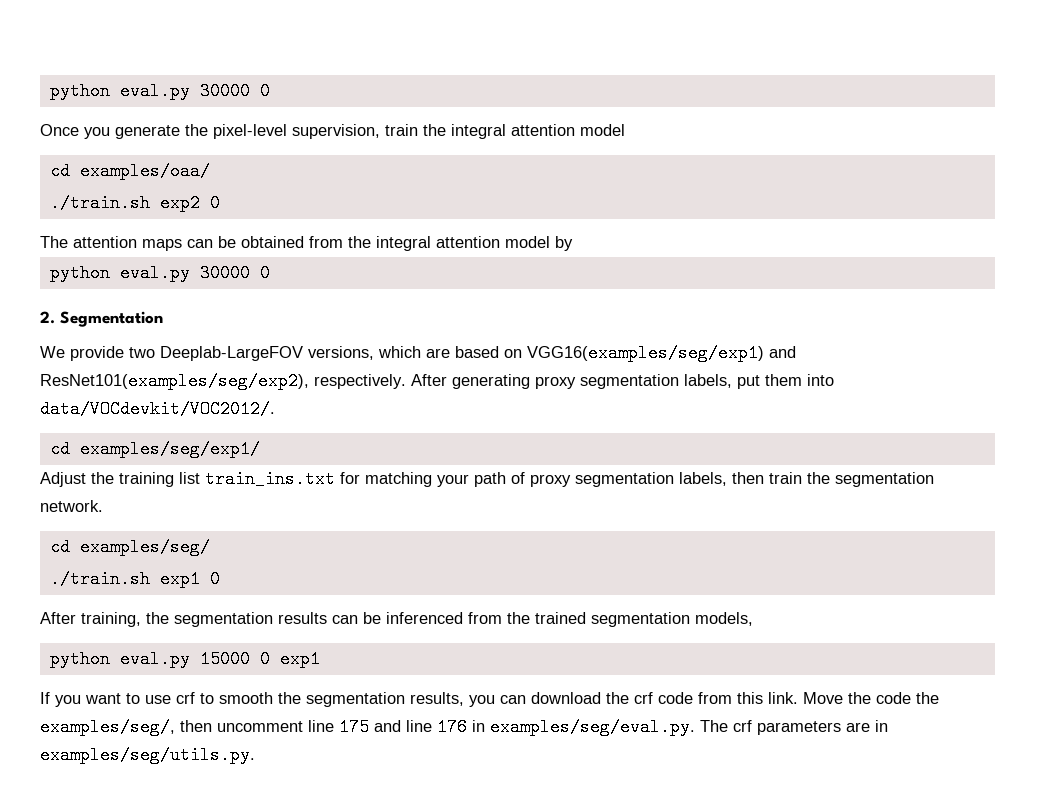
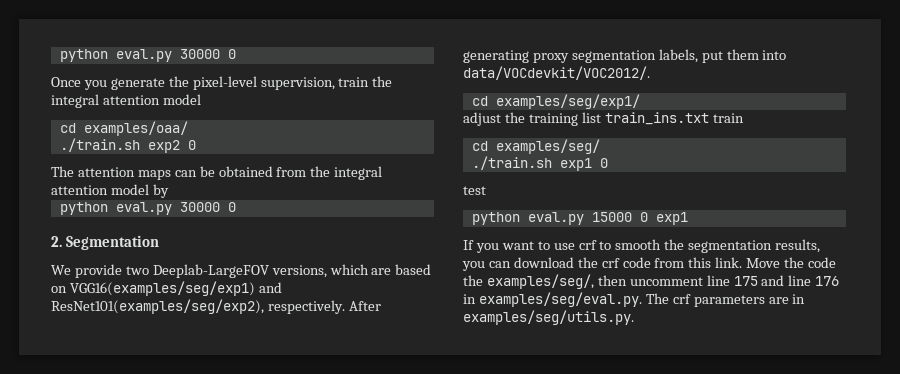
- Adjust the training list train_ins.txt for matching your path of proxy segmentation labels, then train the segmentation network.
+ adjust the training list train_ins.txt train
- After training, the segmentation results can be inferenced from the trained segmentation models,
+ test

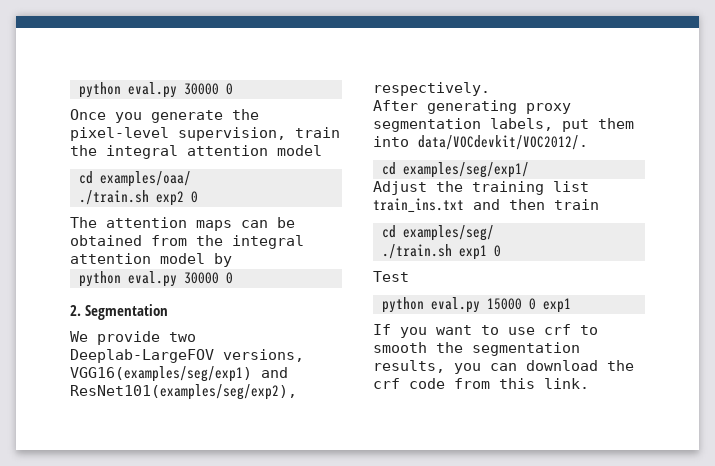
- We provide two Deeplab-LargeFOV versions, which are based on VGG16(examples/seg/exp1) and ResNet101(examples/seg/exp2), respectively. After generating proxy segmentation labels, put them into data/VOCdevkit/VOC2012/.
+ We provide two Deeplab-LargeFOV versions, VGG16(examples/seg/exp1) and ResNet101(examples/seg/exp2), respectively.
+ After generating proxy segmentation labels, put them into data/VOCdevkit/VOC2012/.
- adjust the training list train_ins.txt train
+ Adjust the training list train_ins.txt and then train
- test
+ Test
- Move the code the examples/seg/, then uncomment line 175 and line 176 in examples/seg/eval.py. The crf parameters are in examples/seg/utils.py.

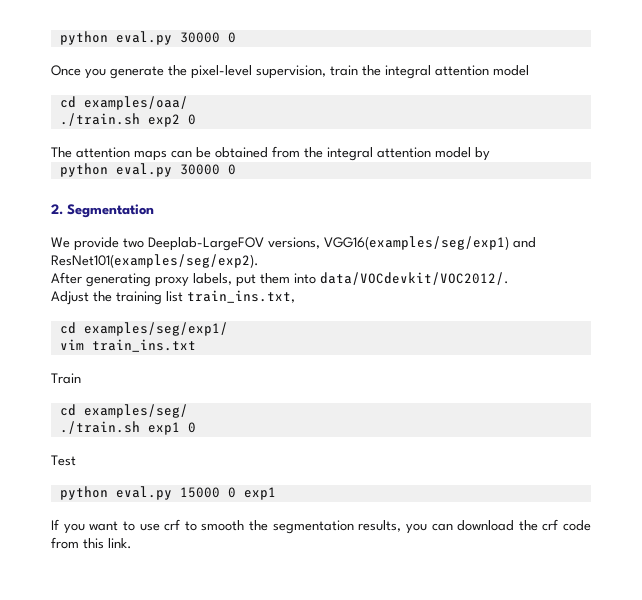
- We provide two Deeplab-LargeFOV versions, VGG16(examples/seg/exp1) and ResNet101(examples/seg/exp2), respectively.
+ We provide two Deeplab-LargeFOV versions, VGG16(examples/seg/exp1) and ResNet101(examples/seg/exp2).
- After generating proxy segmentation labels, put them into data/VOCdevkit/VOC2012/.
+ After generating proxy labels, put them into data/VOCdevkit/VOC2012/.
- cd examples/seg/exp1/
- Adjust the training list train_ins.txt and then train
+ Adjust the training list train_ins.txt,
+ cd examples/seg/exp1/
+ vim train_ins.txt
+ Train

